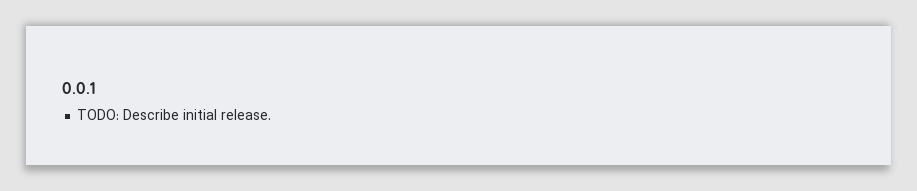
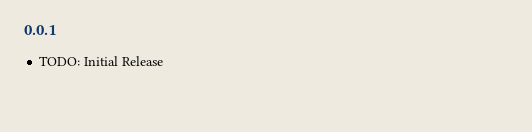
- TODO: Describe initial release.
+ TODO: Initial Release

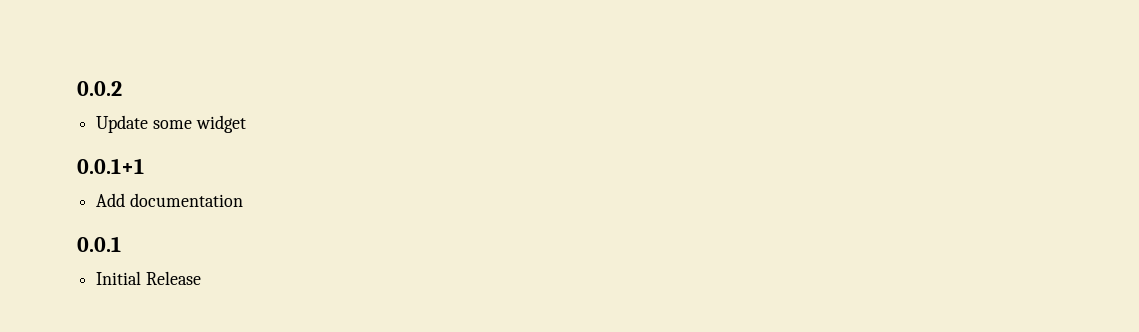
+ 0.0.2
+ Update some widget
+ 0.0.1+1
+ Add documentation
- TODO: Initial Release
+ Initial Release

